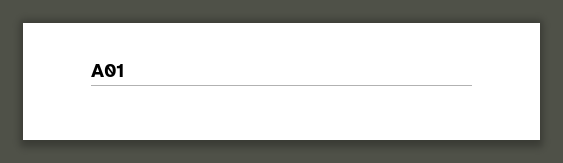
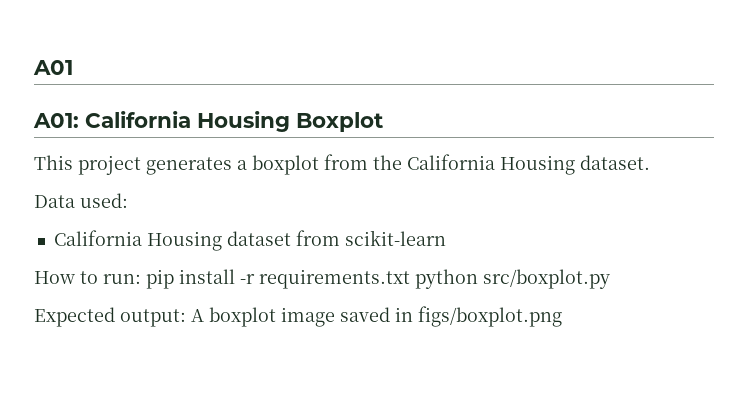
+ A01: California Housing Boxplot
+ This project generates a boxplot from the California Housing dataset.
+ Data used:
+ California Housing dataset from scikit-learn
+ How to run: pip install -r requirements.txt python src/boxplot.py
+ Expected output: A boxplot image saved in figs/boxplot.png

